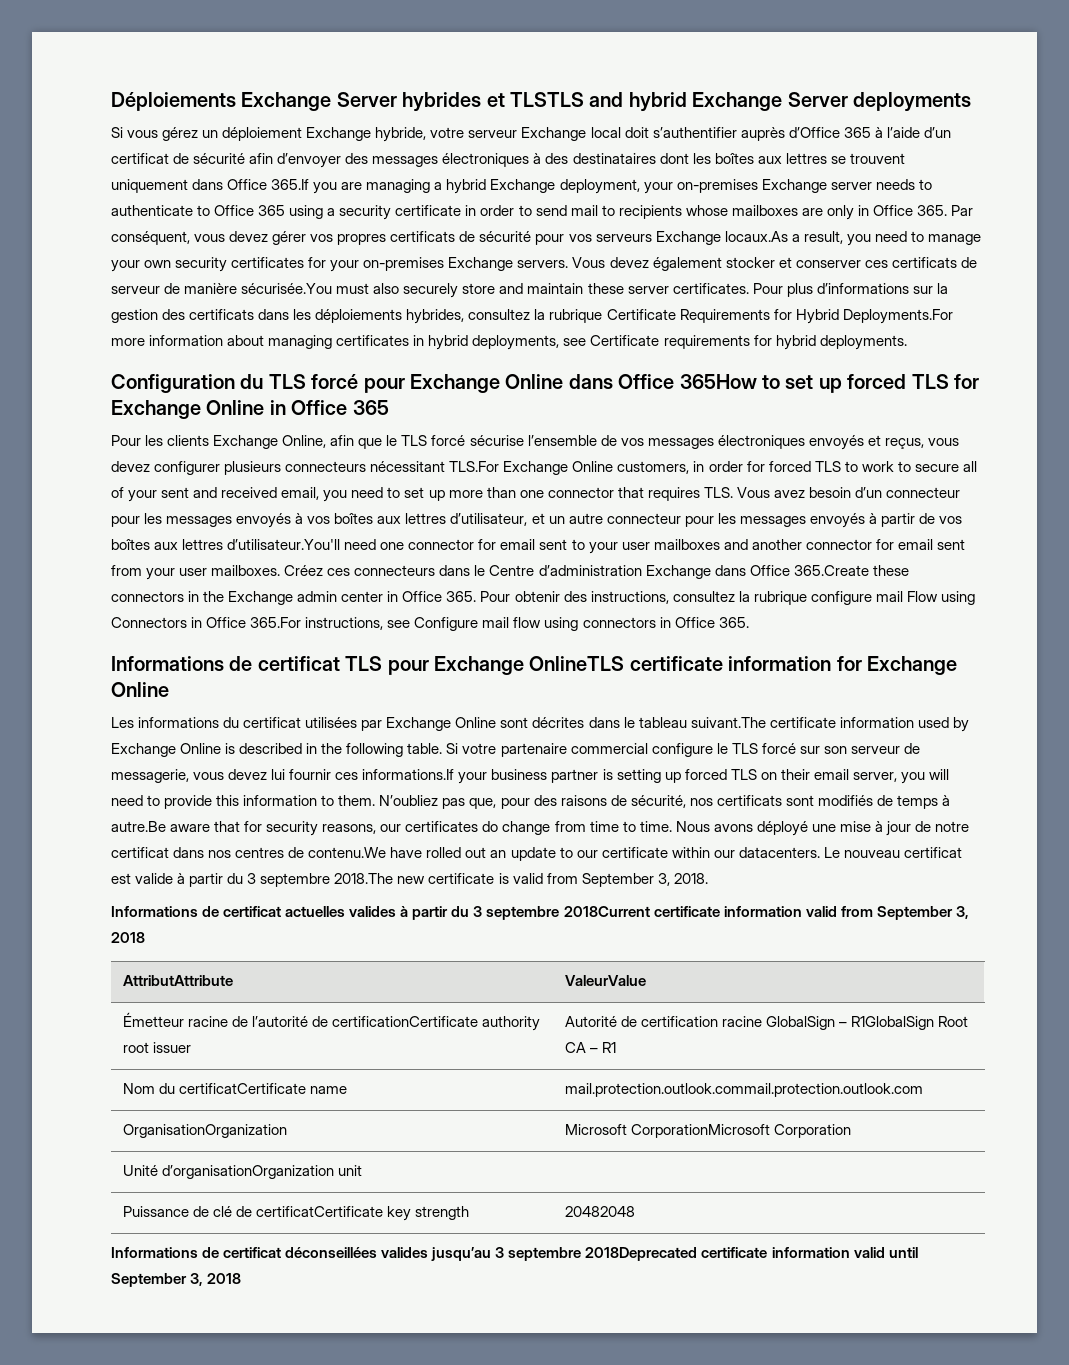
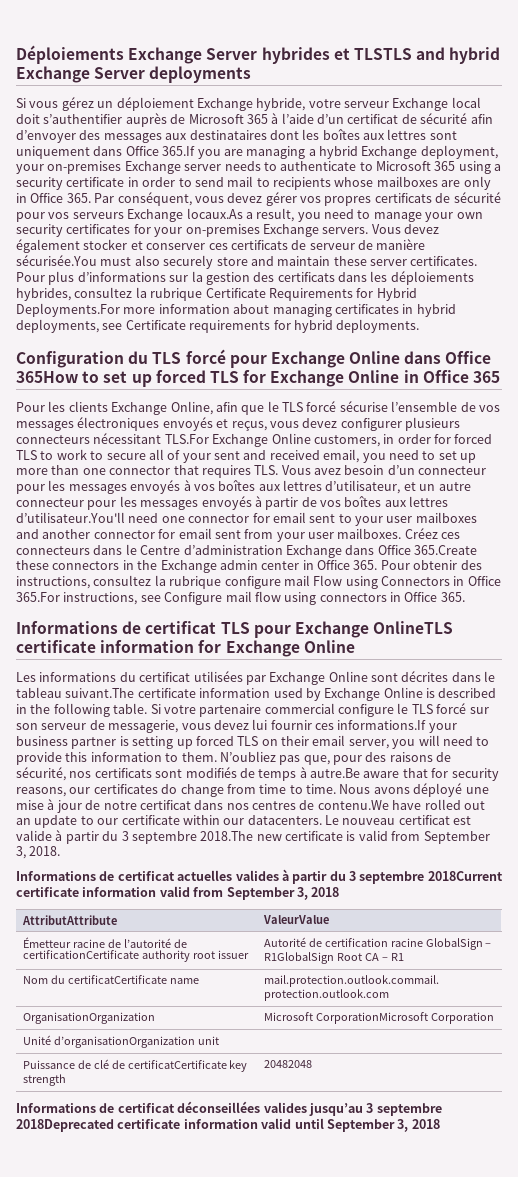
- Si vous gérez un déploiement Exchange hybride, votre serveur Exchange local doit s’authentifier auprès d’Office 365 à l’aide d’un certificat de sécurité afin d’envoyer des messages électroniques à des destinataires dont les boîtes aux lettres se trouvent uniquement dans Office 365.If you are managing a hybrid Exchange deployment, your on-premises Exchange server needs to authenticate to Office 365 using a security certificate in order to send mail to recipients whose mailboxes are only in Office 365. Par conséquent, vous devez gérer vos propres certificats de sécurité pour vos serveurs Exchange locaux.As a result, you need to manage your own security certificates for your on-premises Exchange servers.
+ Si vous gérez un déploiement Exchange hybride, votre serveur Exchange local doit s’authentifier auprès de Microsoft 365 à l’aide d’un certificat de sécurité afin d’envoyer des messages aux destinataires dont les boîtes aux lettres sont uniquement dans Office 365.If you are managing a hybrid Exchange deployment, your on-premises Exchange server needs to authenticate to Microsoft 365 using a security certificate in order to send mail to recipients whose mailboxes are only in Office 365. Par conséquent, vous devez gérer vos propres certificats de sécurité pour vos serveurs Exchange locaux.As a result, you need to manage your own security certificates for your on-premises Exchange servers.

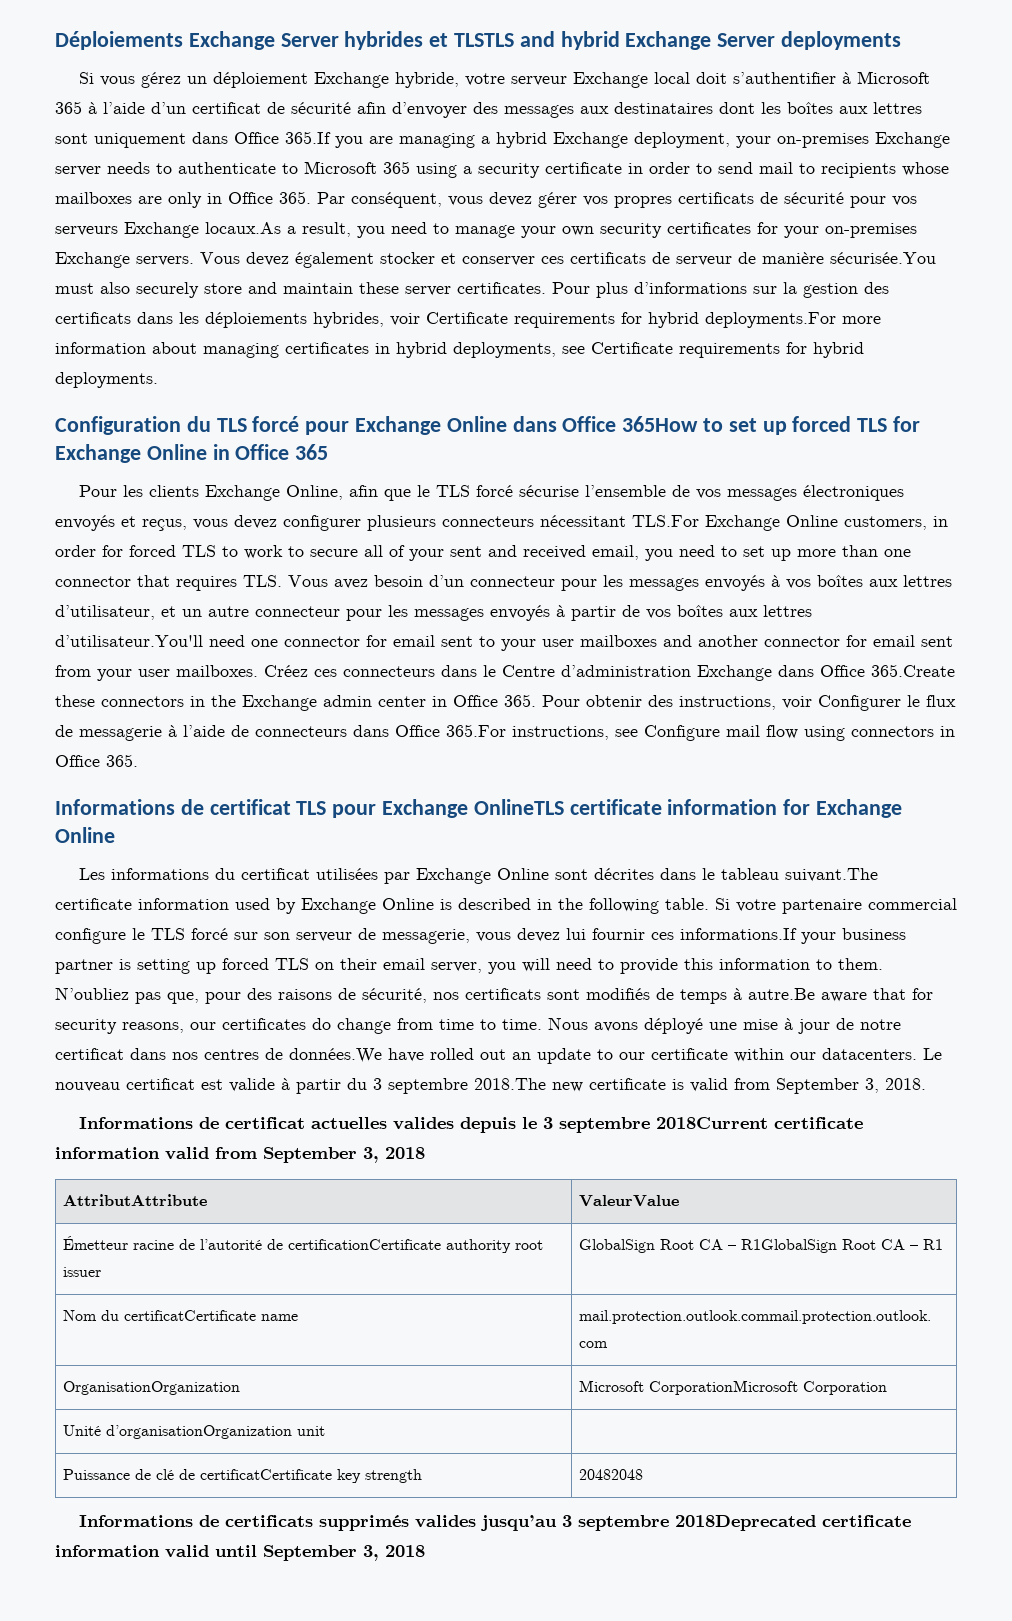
- Si vous gérez un déploiement Exchange hybride, votre serveur Exchange local doit s’authentifier auprès de Microsoft 365 à l’aide d’un certificat de sécurité afin d’envoyer des messages aux destinataires dont les boîtes aux lettres sont uniquement dans Office 365.If you are managing a hybrid Exchange deployment, your on-premises Exchange server needs to authenticate to Microsoft 365 using a security certificate in order to send mail to recipients whose mailboxes are only in Office 365. Par conséquent, vous devez gérer vos propres certificats de sécurité pour vos serveurs Exchange locaux.As a result, you need to manage your own security certificates for your on-premises Exchange servers.
+ Si vous gérez un déploiement Exchange hybride, votre serveur Exchange local doit s’authentifier à Microsoft 365 à l’aide d’un certificat de sécurité afin d’envoyer des messages aux destinataires dont les boîtes aux lettres sont uniquement dans Office 365.If you are managing a hybrid Exchange deployment, your on-premises Exchange server needs to authenticate to Microsoft 365 using a security certificate in order to send mail to recipients whose mailboxes are only in Office 365. Par conséquent, vous devez gérer vos propres certificats de sécurité pour vos serveurs Exchange locaux.As a result, you need to manage your own security certificates for your on-premises Exchange servers.
- Pour plus d’informations sur la gestion des certificats dans les déploiements hybrides, consultez la rubrique Certificate Requirements for Hybrid Deployments.For more information about managing certificates in hybrid deployments, see Certificate requirements for hybrid deployments.
+ Pour plus d’informations sur la gestion des certificats dans les déploiements hybrides, voir Certificate requirements for hybrid deployments.For more information about managing certificates in hybrid deployments, see Certificate requirements for hybrid deployments.
- Créez ces connecteurs dans le Centre d’administration Exchange dans Office 365.Create these connectors in the Exchange admin center in Office 365. Pour obtenir des instructions, consultez la rubrique configure mail Flow using Connectors in Office 365.For instructions, see Configure mail flow using connectors in Office 365.
+ Créez ces connecteurs dans le Centre d’administration Exchange dans Office 365.Create these connectors in the Exchange admin center in Office 365. Pour obtenir des instructions, voir Configurer le flux de messagerie à l’aide de connecteurs dans Office 365.For instructions, see Configure mail flow using connectors in Office 365.
- Nous avons déployé une mise à jour de notre certificat dans nos centres de contenu.We have rolled out an update to our certificate within our datacenters.
+ Nous avons déployé une mise à jour de notre certificat dans nos centres de données.We have rolled out an update to our certificate within our datacenters.
- Informations de certificat actuelles valides à partir du 3 septembre 2018Current certificate information valid from September 3, 2018
+ Informations de certificat actuelles valides depuis le 3 septembre 2018Current certificate information valid from September 3, 2018
- Émetteur racine de l’autorité de certificationCertificate authority root issuer | Autorité de certification racine GlobalSign – R1GlobalSign Root CA – R1
+ Émetteur racine de l’autorité de certificationCertificate authority root issuer | GlobalSign Root CA – R1GlobalSign Root CA – R1
- Informations de certificat déconseillées valides jusqu’au 3 septembre 2018Deprecated certificate information valid until September 3, 2018
+ Informations de certificats supprimés valides jusqu’au 3 septembre 2018Deprecated certificate information valid until September 3, 2018

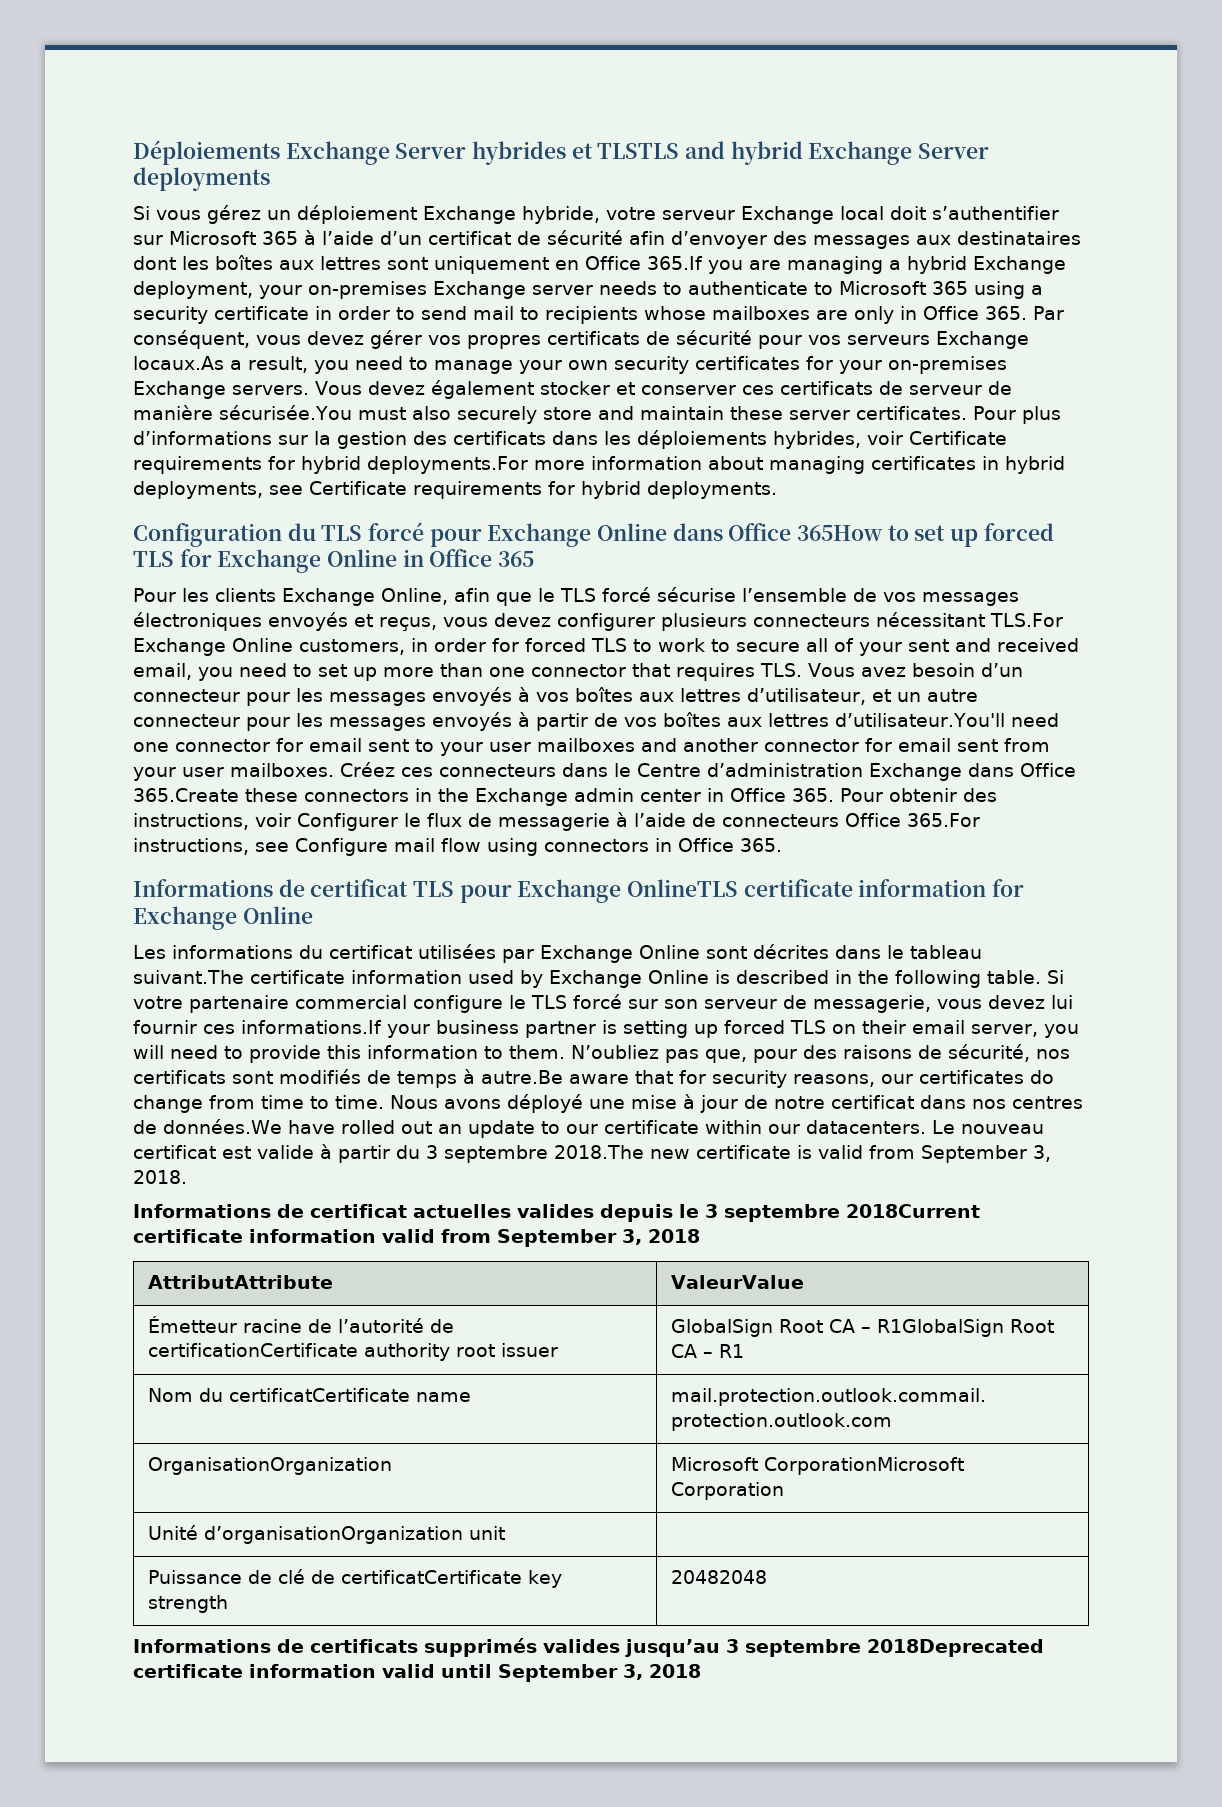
- Si vous gérez un déploiement Exchange hybride, votre serveur Exchange local doit s’authentifier à Microsoft 365 à l’aide d’un certificat de sécurité afin d’envoyer des messages aux destinataires dont les boîtes aux lettres sont uniquement dans Office 365.If you are managing a hybrid Exchange deployment, your on-premises Exchange server needs to authenticate to Microsoft 365 using a security certificate in order to send mail to recipients whose mailboxes are only in Office 365. Par conséquent, vous devez gérer vos propres certificats de sécurité pour vos serveurs Exchange locaux.As a result, you need to manage your own security certificates for your on-premises Exchange servers.
+ Si vous gérez un déploiement Exchange hybride, votre serveur Exchange local doit s’authentifier sur Microsoft 365 à l’aide d’un certificat de sécurité afin d’envoyer des messages aux destinataires dont les boîtes aux lettres sont uniquement en Office 365.If you are managing a hybrid Exchange deployment, your on-premises Exchange server needs to authenticate to Microsoft 365 using a security certificate in order to send mail to recipients whose mailboxes are only in Office 365. Par conséquent, vous devez gérer vos propres certificats de sécurité pour vos serveurs Exchange locaux.As a result, you need to manage your own security certificates for your on-premises Exchange servers.
- Créez ces connecteurs dans le Centre d’administration Exchange dans Office 365.Create these connectors in the Exchange admin center in Office 365. Pour obtenir des instructions, voir Configurer le flux de messagerie à l’aide de connecteurs dans Office 365.For instructions, see Configure mail flow using connectors in Office 365.
+ Créez ces connecteurs dans le Centre d’administration Exchange dans Office 365.Create these connectors in the Exchange admin center in Office 365. Pour obtenir des instructions, voir Configurer le flux de messagerie à l’aide de connecteurs Office 365.For instructions, see Configure mail flow using connectors in Office 365.

